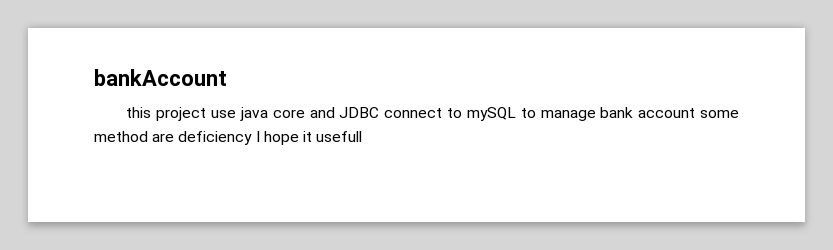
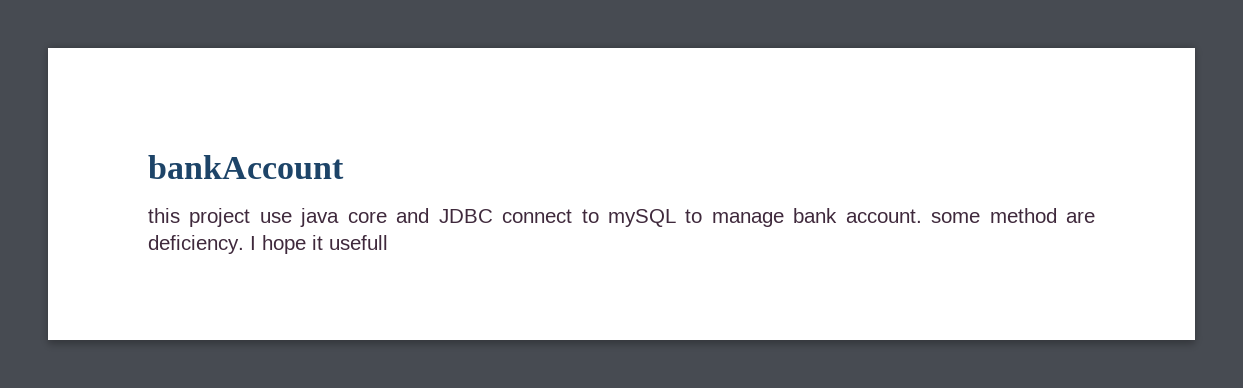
- this project use java core and JDBC connect to mySQL to manage bank account some method are deficiency I hope it usefull
+ this project use java core and JDBC connect to mySQL to manage bank account. some method are deficiency. I hope it usefull

